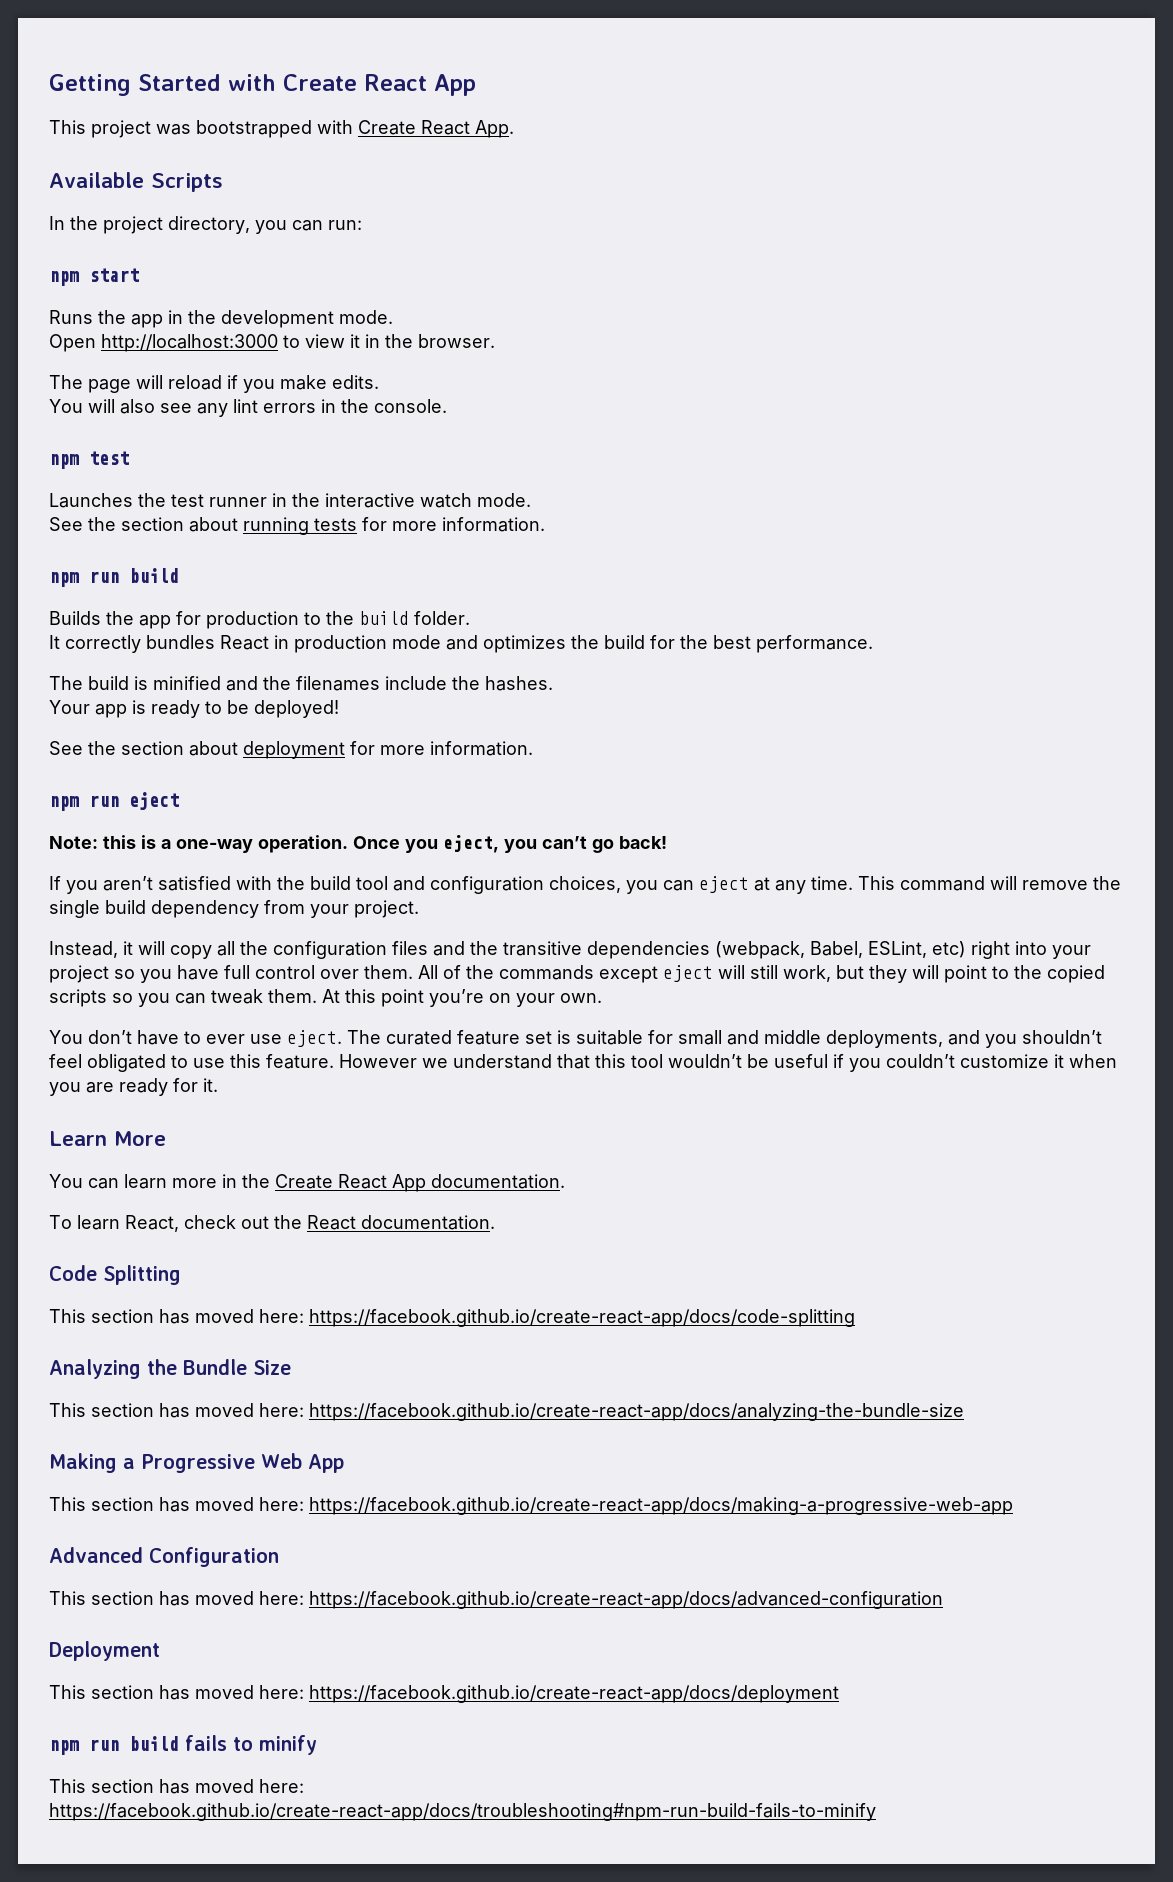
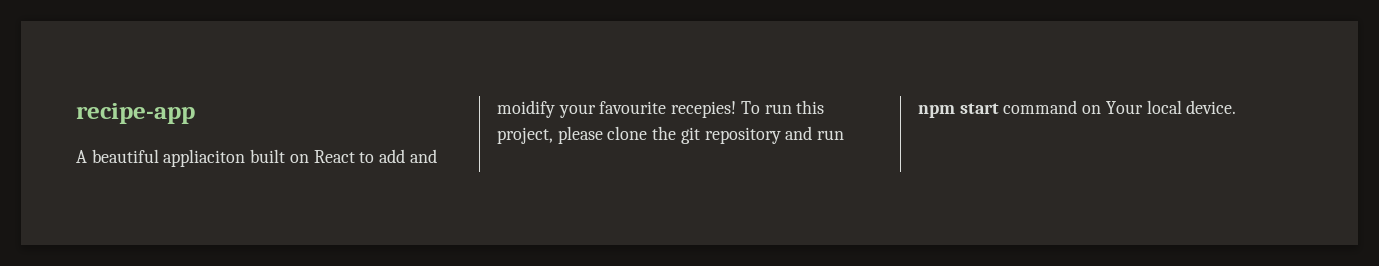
- Getting Started with Create React App
- This project was bootstrapped with Create React App.
- Available Scripts
- In the project directory, you can run:
- npm start
- Runs the app in the development mode.
- Open http://localhost:3000 to view it in the browser.
- The page will reload if you make edits.
- You will also see any lint errors in the console.
- npm test
- Launches the test runner in the interactive watch mode.
- See the section about running tests for more information.
- npm run build
- Builds the app for production to the build folder.
- It correctly bundles React in production mode and optimizes the build for the best performance.
- The build is minified and the filenames include the hashes.
- Your app is ready to be deployed!
- See the section about deployment for more information.
- npm run eject
- Note: this is a one-way operation. Once you eject, you can’t go back!
- If you aren’t satisfied with the build tool and configuration choices, you can eject at any time. This command will remove the single build dependency from your project.
- Instead, it will copy all the configuration files and the transitive dependencies (webpack, Babel, ESLint, etc) right into your project so you have full control over them. All of the commands except eject will still work, but they will point to the copied scripts so you can tweak them. At this point you’re on your own.
- You don’t have to ever use eject. The curated feature set is suitable for small and middle deployments, and you shouldn’t feel obligated to use this feature. However we understand that this tool wouldn’t be useful if you couldn’t customize it when you are ready for it.
- Learn More
- You can learn more in the Create React App documentation.
- To learn React, check out the React documentation.
- Code Splitting
- This section has moved here: https://facebook.github.io/create-react-app/docs/code-splitting
- Analyzing the Bundle Size
- This section has moved here: https://facebook.github.io/create-react-app/docs/analyzing-the-bundle-size
- Making a Progressive Web App
- This section has moved here: https://facebook.github.io/create-react-app/docs/making-a-progressive-web-app
- Advanced Configuration
- This section has moved here: https://facebook.github.io/create-react-app/docs/advanced-configuration
- Deployment
- This section has moved here: https://facebook.github.io/create-react-app/docs/deployment
- npm run build fails to minify
- This section has moved here: https://facebook.github.io/create-react-app/docs/troubleshooting#npm-run-build-fails-to-minify
+ recipe-app
+ A beautiful appliaciton built on React to add and moidify your favourite recepies! To run this project, please clone the git repository and run npm start command on Your local device.

